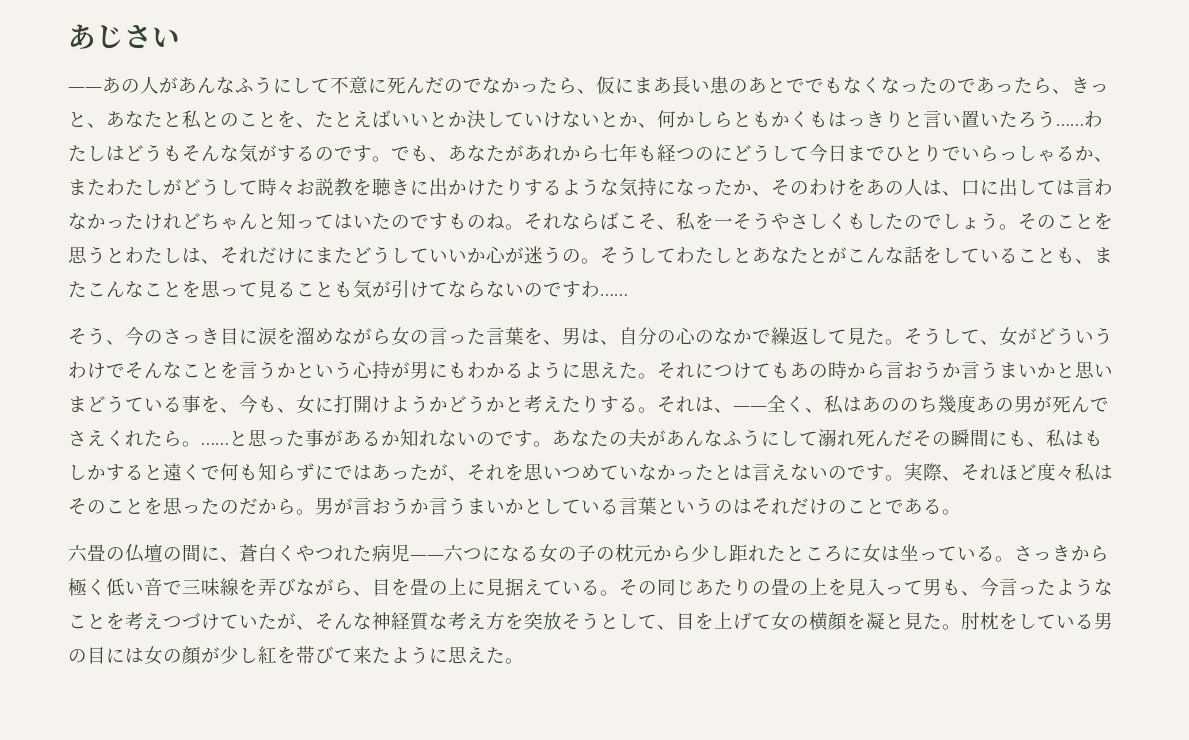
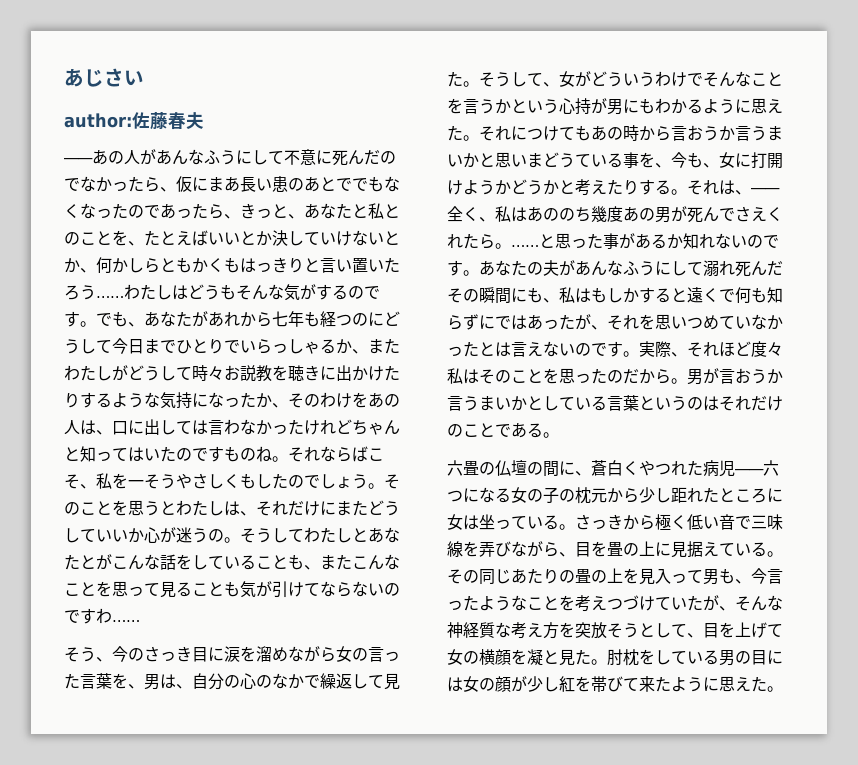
+ author:佐藤春夫

